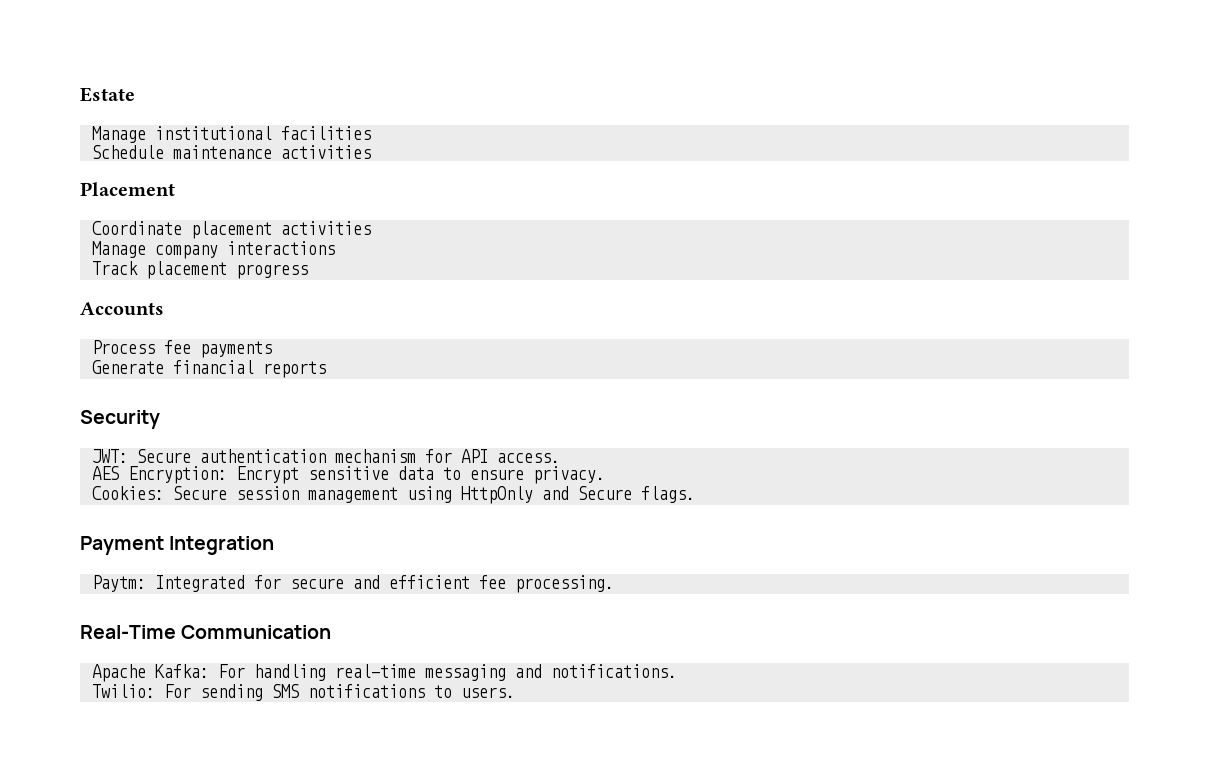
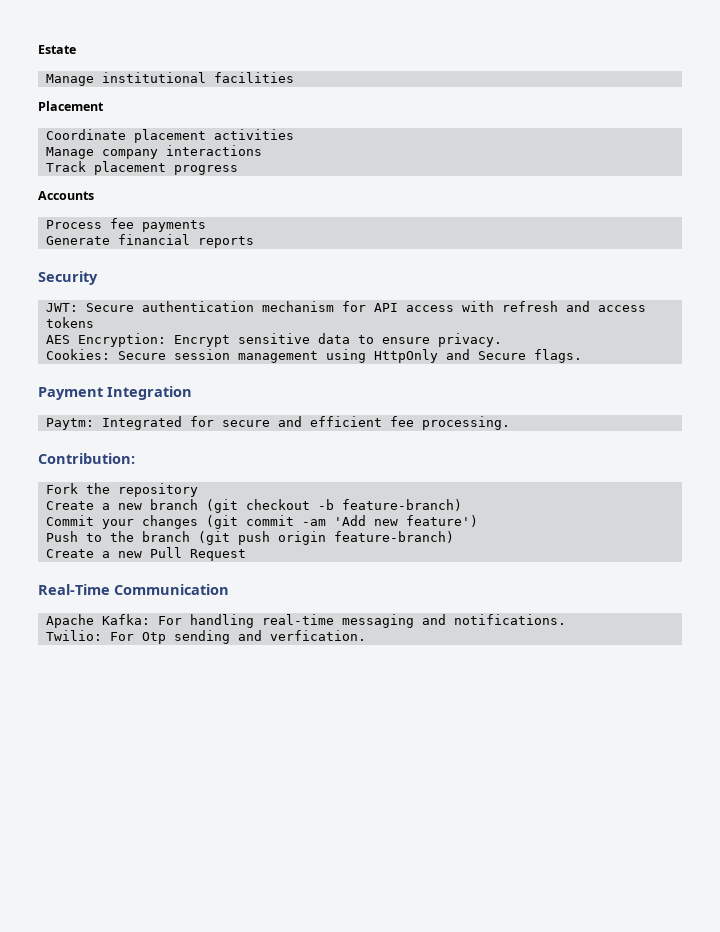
- Schedule maintenance activities
- JWT: Secure authentication mechanism for API access.
+ JWT: Secure authentication mechanism for API access with refresh and access tokens
+ Contribution:
+ Fork the repository
+ Create a new branch (git checkout -b feature-branch)
+ Commit your changes (git commit -am 'Add new feature')
+ Push to the branch (git push origin feature-branch)
+ Create a new Pull Request
- Twilio: For sending SMS notifications to users.
+ Twilio: For Otp sending and verfication.

